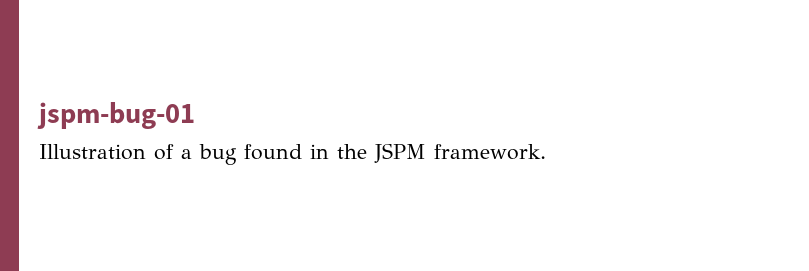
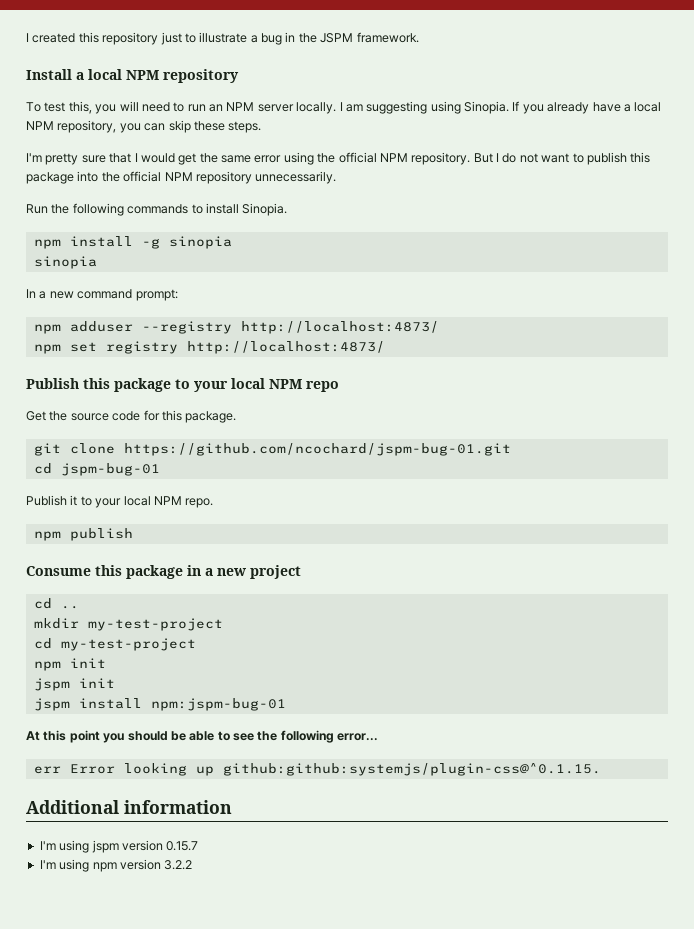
- jspm-bug-01
- Illustration of a bug found in the JSPM framework.
+ I created this repository just to illustrate a bug in the JSPM framework.
+ Install a local NPM repository
+ To test this, you will need to run an NPM server locally. I am suggesting using Sinopia. If you already have a local NPM repository, you can skip these steps.
+ I'm pretty sure that I would get the same error using the official NPM repository. But I do not want to publish this package into the official NPM repository unnecessarily.
+ Run the following commands to install Sinopia.
+ npm install -g sinopia
+ sinopia
+ In a new command prompt:
+ npm adduser --registry http://localhost:4873/
+ npm set registry http://localhost:4873/
+ Publish this package to your local NPM repo
+ Get the source code for this package.
+ git clone https://github.com/ncochard/jspm-bug-01.git
+ cd jspm-bug-01
+ Publish it to your local NPM repo.
+ npm publish
+ Consume this package in a new project
+ cd ..
+ mkdir my-test-project
+ cd my-test-project
+ npm init
+ jspm init
+ jspm install npm:jspm-bug-01
+ At this point you should be able to see the following error...
+ err Error looking up github:github:systemjs/plugin-css@^0.1.15.
+ Additional information
+ I'm using jspm version 0.15.7
+ I'm using npm version 3.2.2

